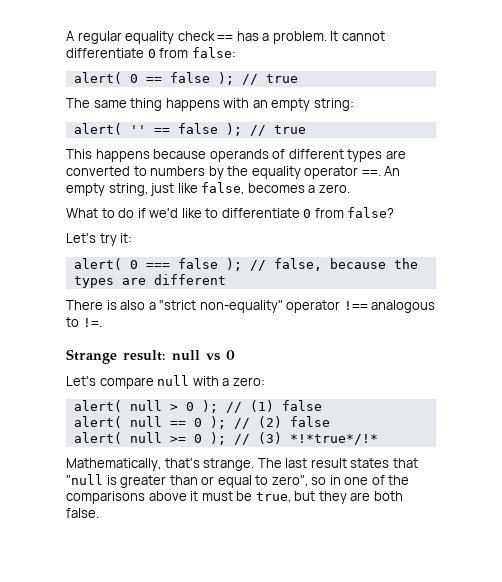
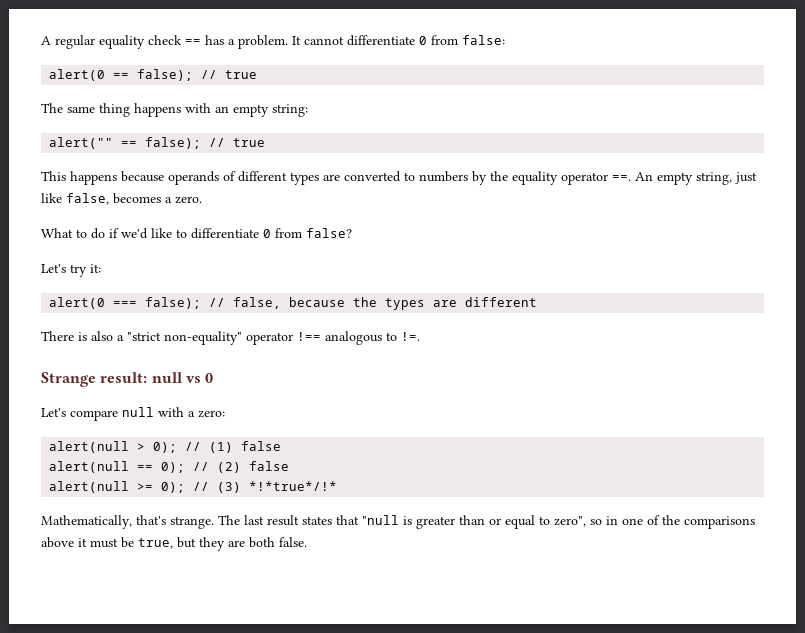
- alert( 0 == false ); // true
+ alert(0 == false); // true
- alert( '' == false ); // true
+ alert("" == false); // true
- alert( 0 === false ); // false, because the types are different
+ alert(0 === false); // false, because the types are different
- alert( null > 0 ); // (1) false
- alert( null == 0 ); // (2) false
- alert( null >= 0 ); // (3) *!*true*/!*
+ alert(null > 0); // (1) false
+ alert(null == 0); // (2) false
+ alert(null >= 0); // (3) *!*true*/!*

